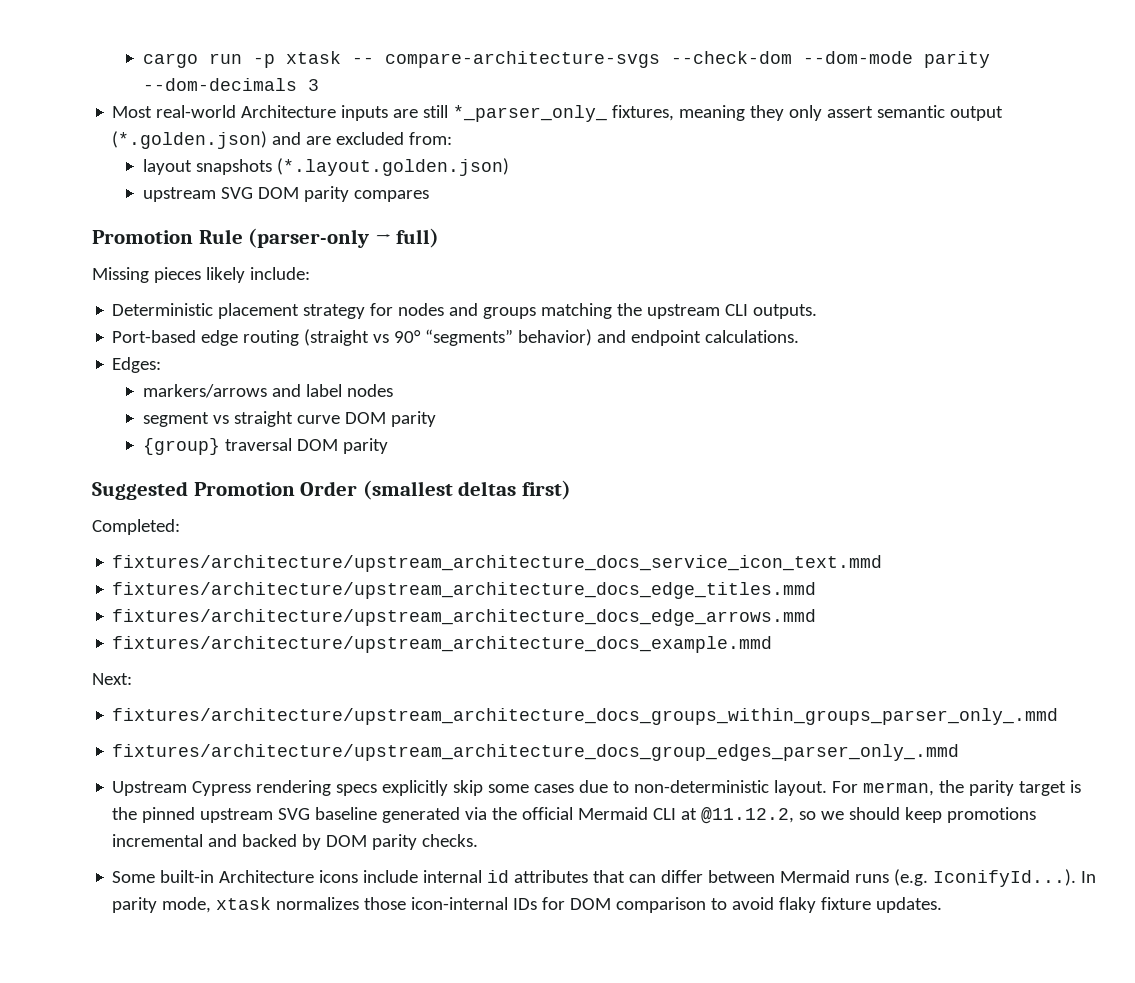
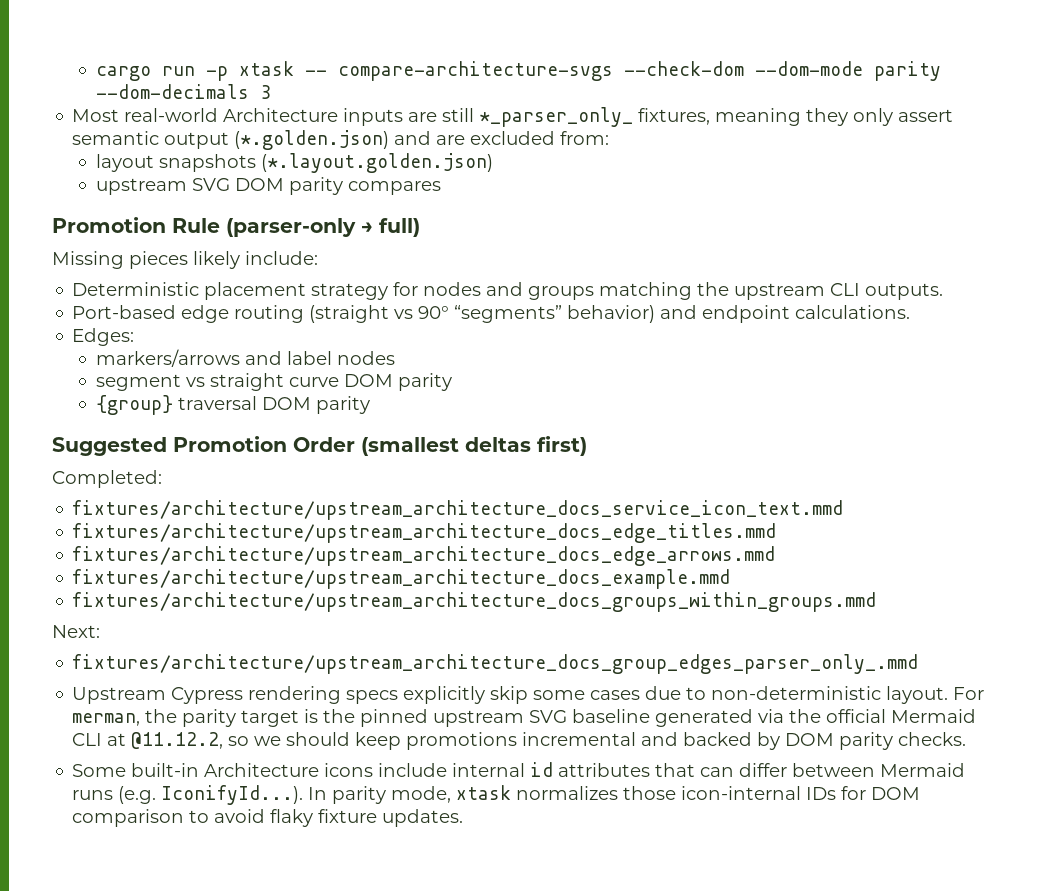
+ fixtures/architecture/upstream_architecture_docs_groups_within_groups.mmd
- fixtures/architecture/upstream_architecture_docs_groups_within_groups_parser_only_.mmd

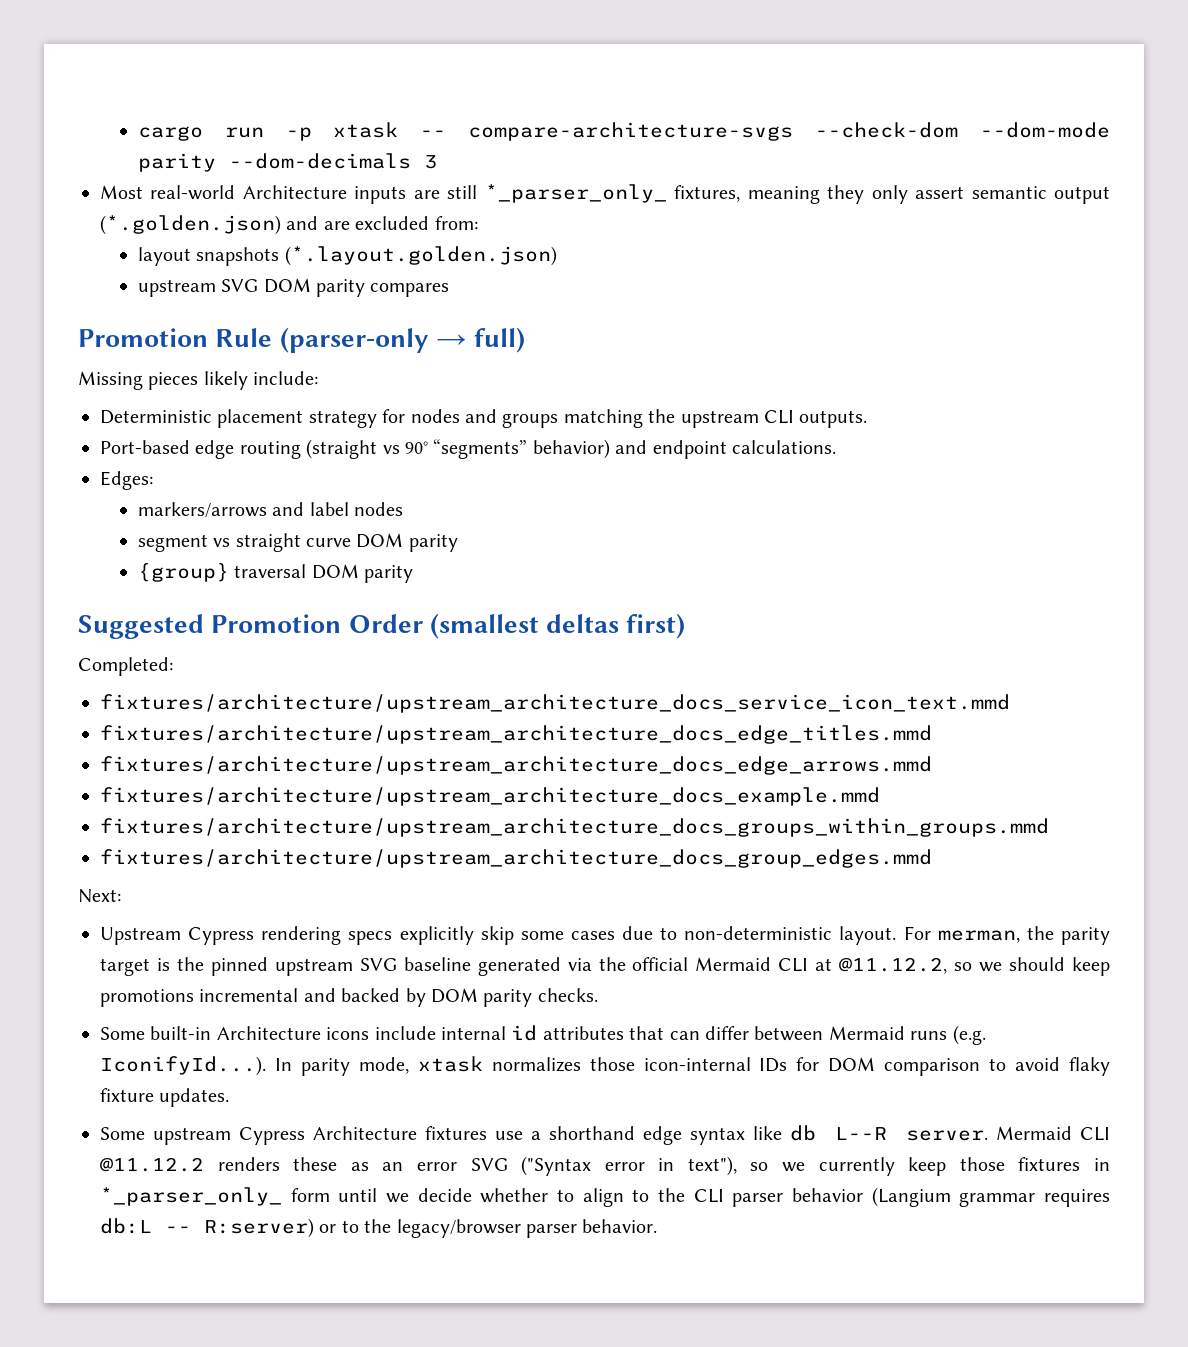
+ fixtures/architecture/upstream_architecture_docs_group_edges.mmd
- fixtures/architecture/upstream_architecture_docs_group_edges_parser_only_.mmd
+ Some upstream Cypress Architecture fixtures use a shorthand edge syntax like db L--R server. Mermaid CLI @11.12.2 renders these as an error SVG ("Syntax error in text"), so we currently keep those fixtures in *_parser_only_ form until we decide whether to align to the CLI parser behavior (Langium grammar requires db:L -- R:server) or to the legacy/browser parser behavior.

